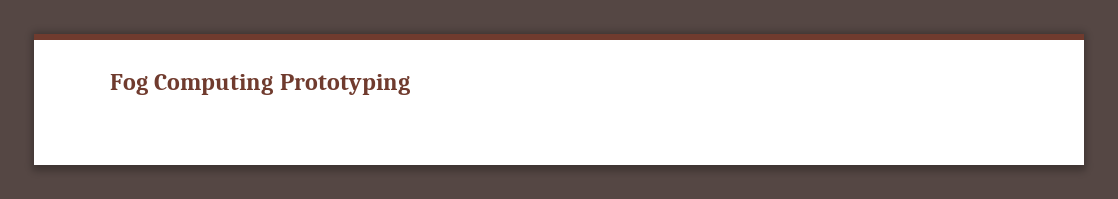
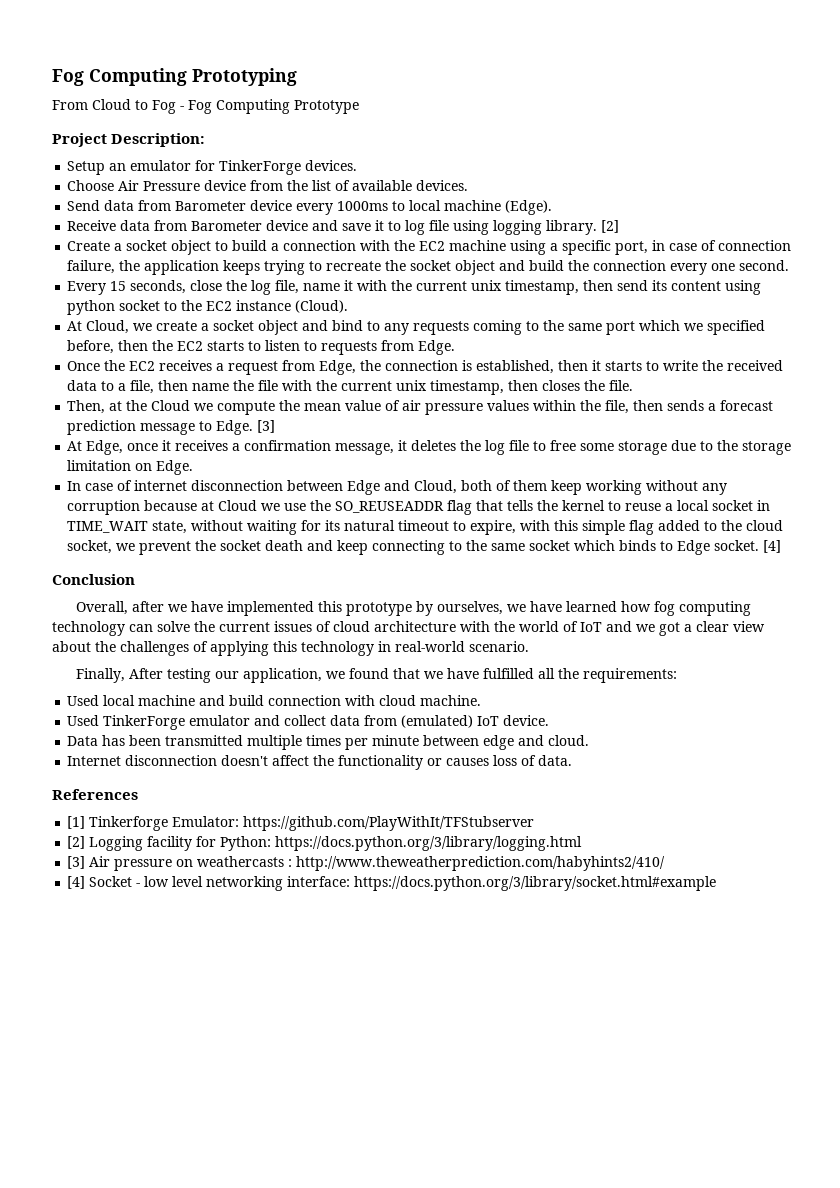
+ From Cloud to Fog - Fog Computing Prototype
+ Project Description:
+ Setup an emulator for TinkerForge devices.
+ Choose Air Pressure device from the list of available devices.
+ Send data from Barometer device every 1000ms to local machine (Edge).
+ Receive data from Barometer device and save it to log file using logging library. [2]
+ Create a socket object to build a connection with the EC2 machine using a specific port, in case of connection failure, the application keeps trying to recreate the socket object and build the connection every one second.
+ Every 15 seconds, close the log file, name it with the current unix timestamp, then send its content using python socket to the EC2 instance (Cloud).
+ At Cloud, we create a socket object and bind to any requests coming to the same port which we specified before, then the EC2 starts to listen to requests from Edge.
+ Once the EC2 receives a request from Edge, the connection is established, then it starts to write the received data to a file, then name the file with the current unix timestamp, then closes the file.
+ Then, at the Cloud we compute the mean value of air pressure values within the file, then sends a forecast prediction message to Edge. [3]
+ At Edge, once it receives a confirmation message, it deletes the log file to free some storage due to the storage limitation on Edge.
+ In case of internet disconnection between Edge and Cloud, both of them keep working without any corruption because at Cloud we use the SO_REUSEADDR flag that tells the kernel to reuse a local socket in TIME_WAIT state, without waiting for its natural timeout to expire, with this simple flag added to the cloud socket, we prevent the socket death and keep connecting to the same socket which binds to Edge socket. [4]
+ Conclusion
+ Overall, after we have implemented this prototype by ourselves, we have learned how fog computing technology can solve the current issues of cloud architecture with the world of IoT and we got a clear view about the challenges of applying this technology in real-world scenario.
+ Finally, After testing our application, we found that we have fulfilled all the requirements:
+ Used local machine and build connection with cloud machine.
+ Used TinkerForge emulator and collect data from (emulated) IoT device.
+ Data has been transmitted multiple times per minute between edge and cloud.
+ Internet disconnection doesn't affect the functionality or causes loss of data.
+ References
+ [1] Tinkerforge Emulator: https://github.com/PlayWithIt/TFStubserver
+ [2] Logging facility for Python: https://docs.python.org/3/library/logging.html
+ [3] Air pressure on weathercasts : http://www.theweatherprediction.com/habyhints2/410/
+ [4] Socket - low level networking interface: https://docs.python.org/3/library/socket.html#example

